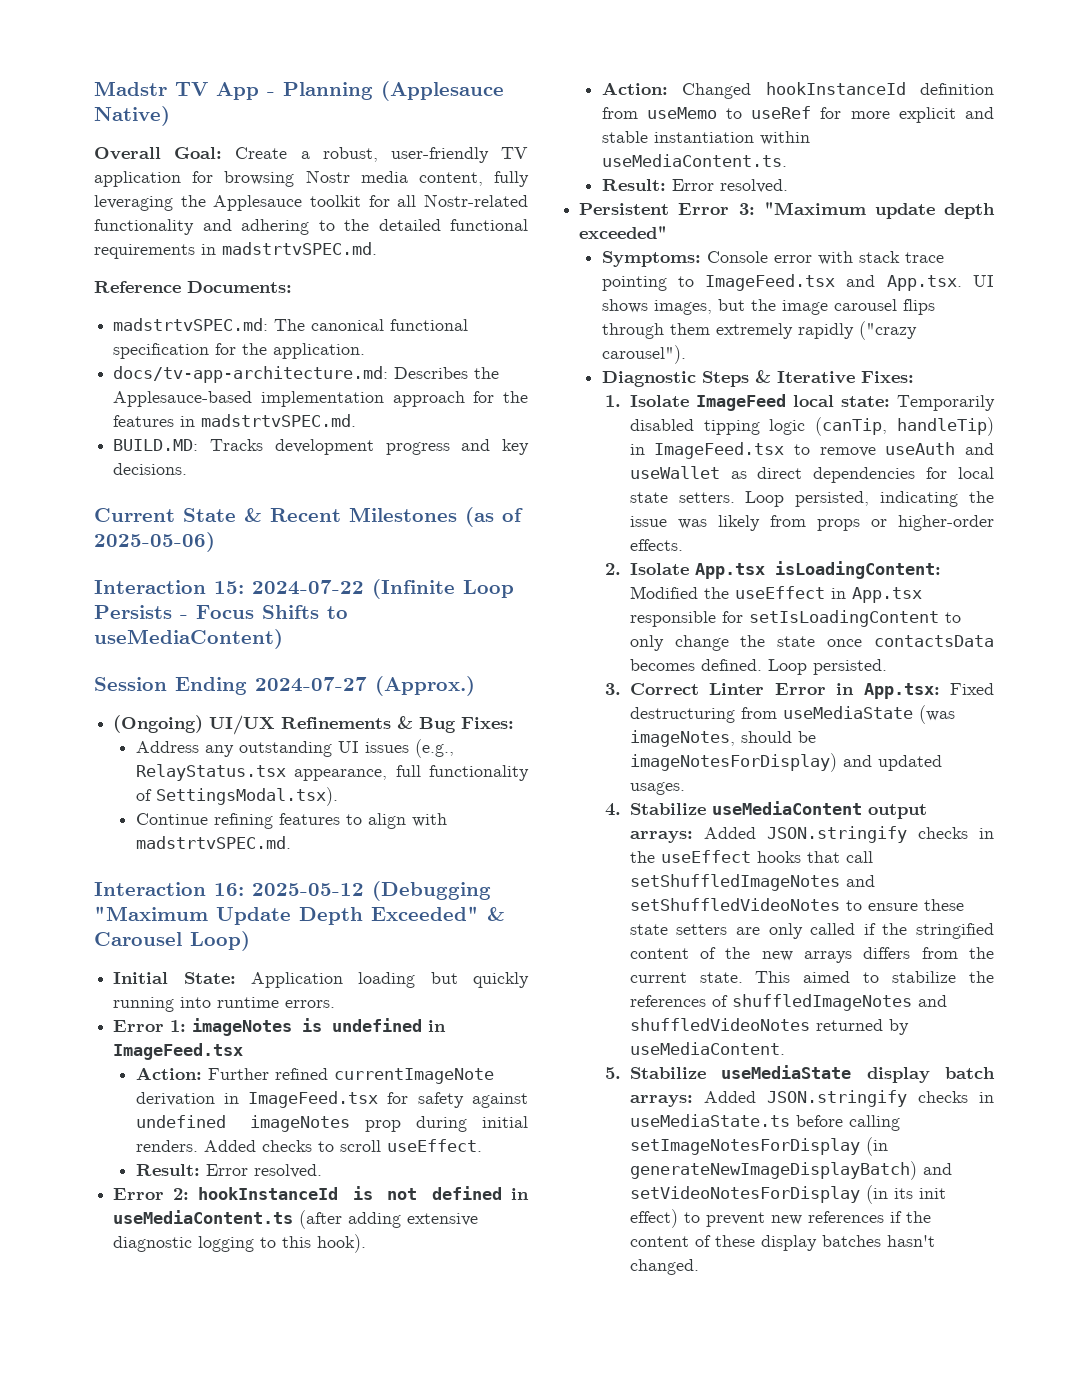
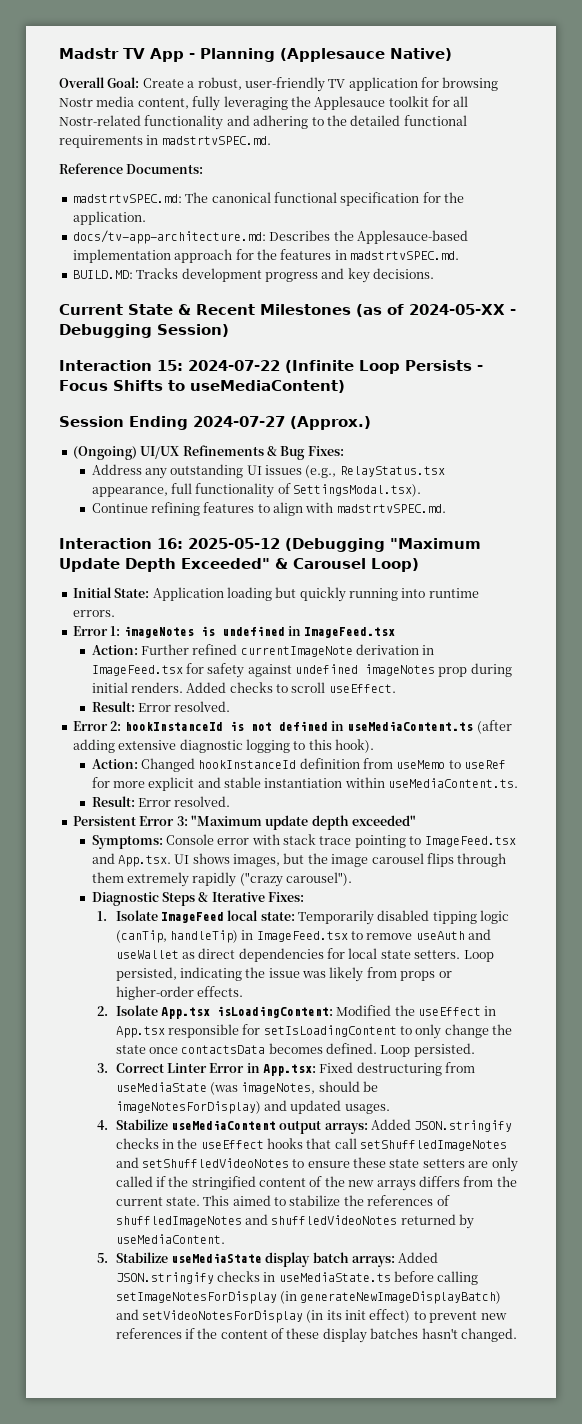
- Current State & Recent Milestones (as of 2025-05-06)
+ Current State & Recent Milestones (as of 2024-05-XX - Debugging Session)

